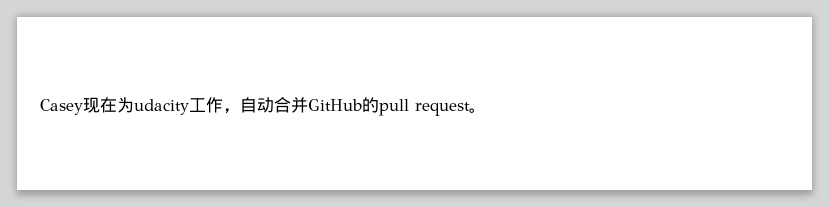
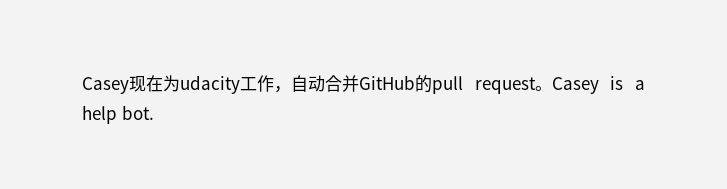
+ Casey is a help bot.

